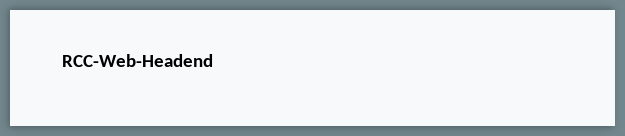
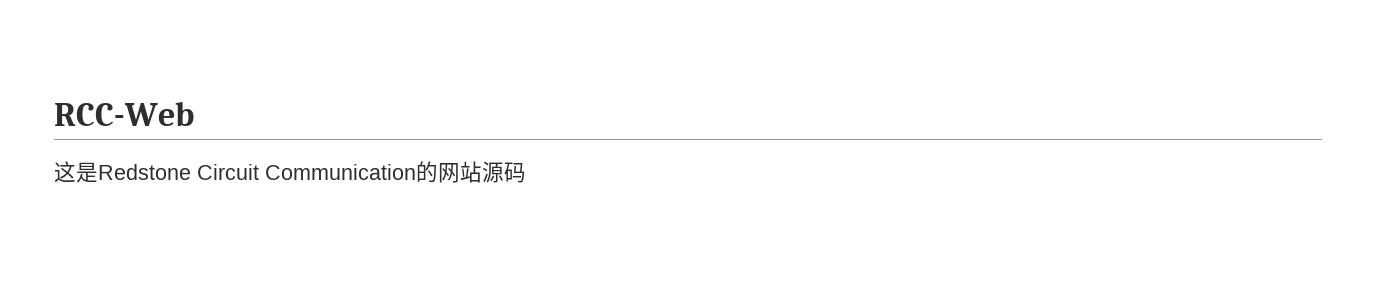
- RCC-Web-Headend
+ RCC-Web
+ 这是Redstone Circuit Communication的网站源码

